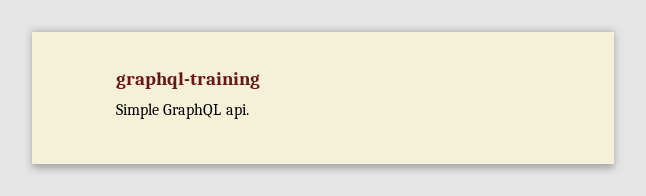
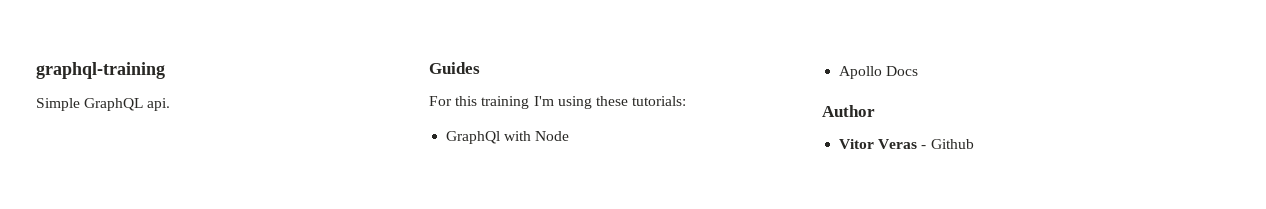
+ Guides
+ For this training I'm using these tutorials:
+ GraphQl with Node
+ Apollo Docs
+ Author
+ Vitor Veras - Github

